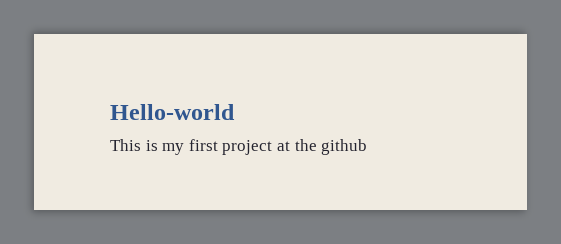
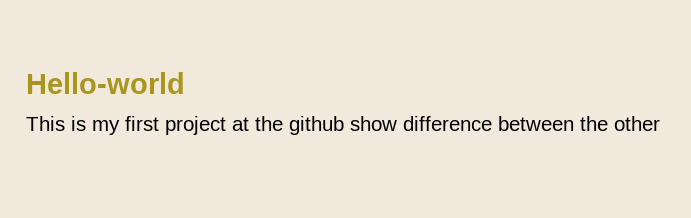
- This is my first project at the github
+ This is my first project at the github show difference between the other

